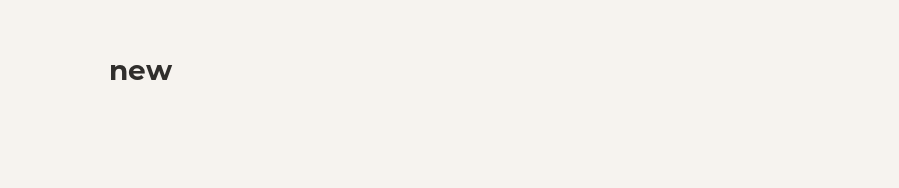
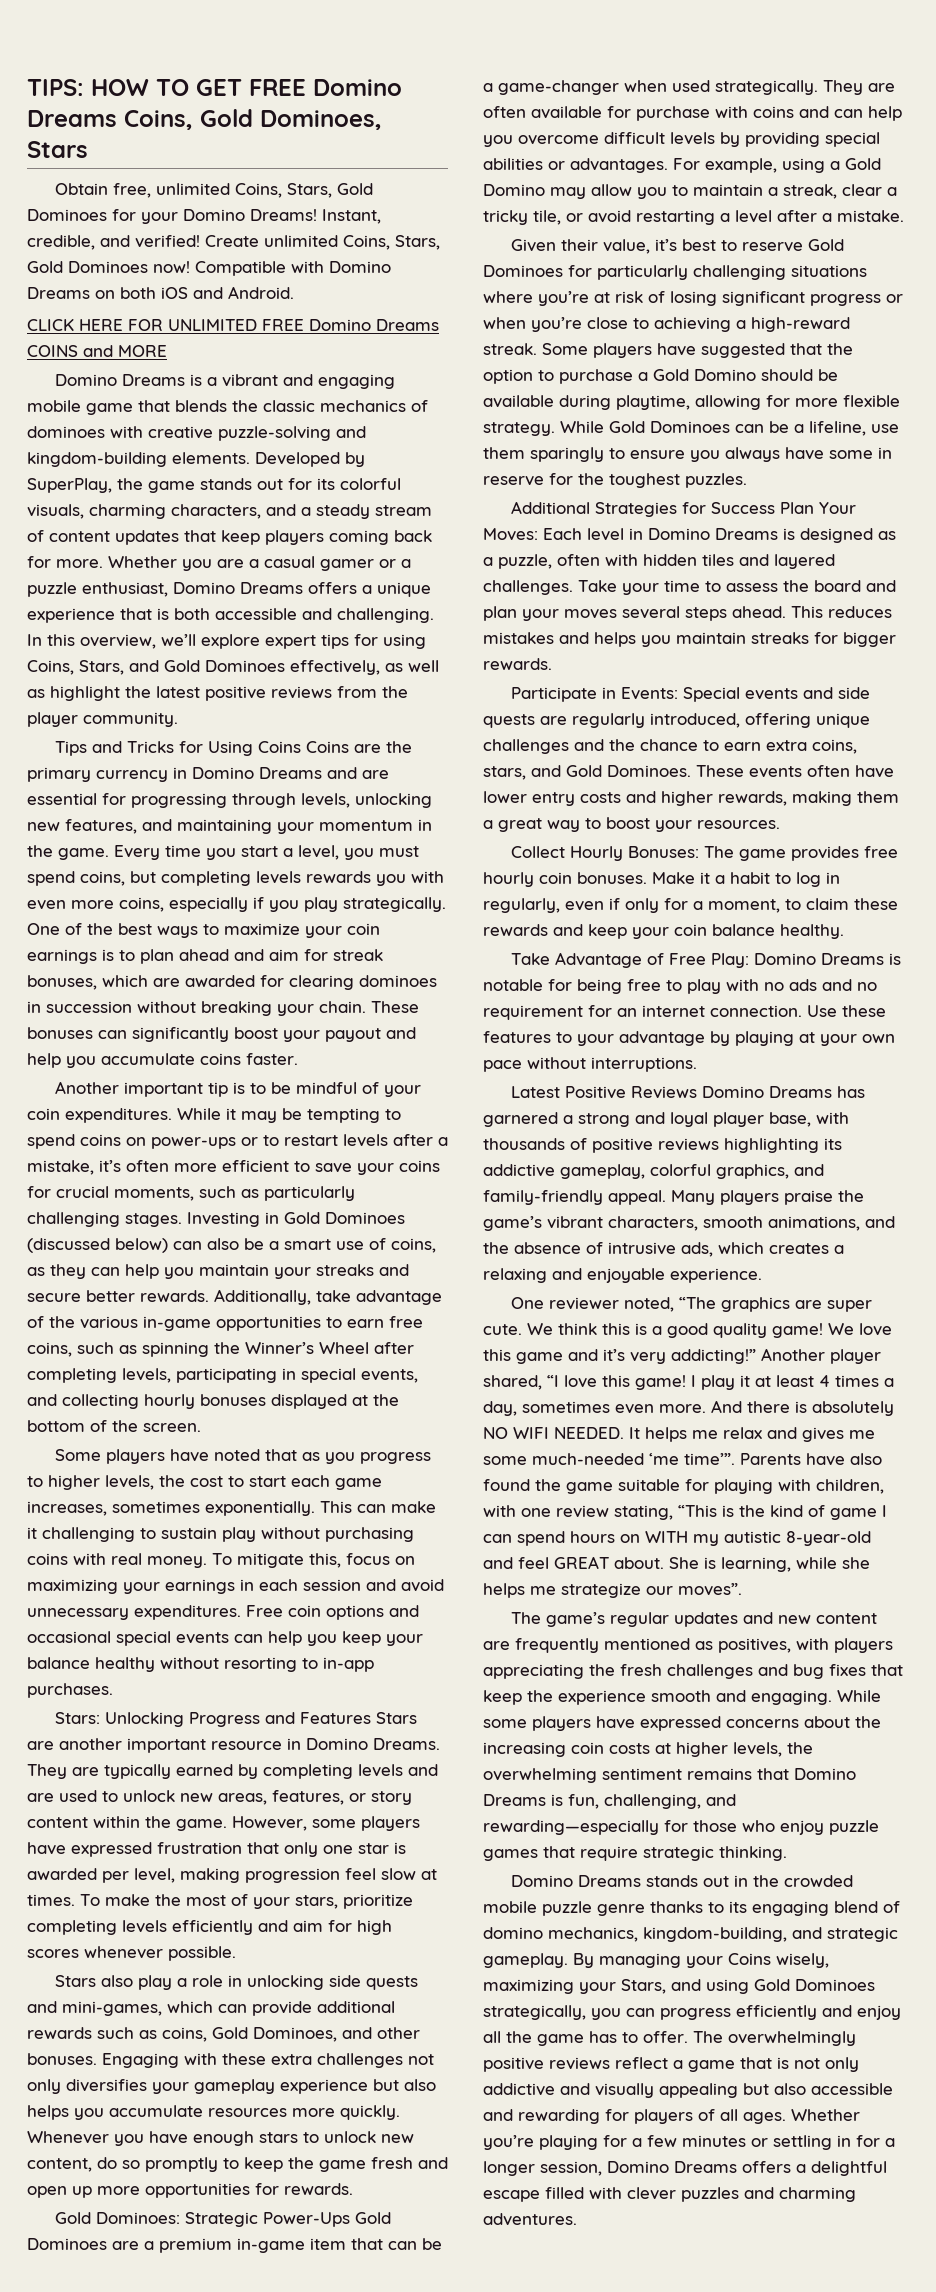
- new
+ TIPS: HOW TO GET FREE Domino Dreams Coins, Gold Dominoes, Stars
+ Obtain free, unlimited Coins, Stars, Gold Dominoes for your Domino Dreams! Instant, credible, and verified! Create unlimited Coins, Stars, Gold Dominoes now! Compatible with Domino Dreams on both iOS and Android.
+ CLICK HERE FOR UNLIMITED FREE Domino Dreams COINS and MORE
+ Domino Dreams is a vibrant and engaging mobile game that blends the classic mechanics of dominoes with creative puzzle-solving and kingdom-building elements. Developed by SuperPlay, the game stands out for its colorful visuals, charming characters, and a steady stream of content updates that keep players coming back for more. Whether you are a casual gamer or a puzzle enthusiast, Domino Dreams offers a unique experience that is both accessible and challenging. In this overview, we’ll explore expert tips for using Coins, Stars, and Gold Dominoes effectively, as well as highlight the latest positive reviews from the player community.
+ Tips and Tricks for Using Coins Coins are the primary currency in Domino Dreams and are essential for progressing through levels, unlocking new features, and maintaining your momentum in the game. Every time you start a level, you must spend coins, but completing levels rewards you with even more coins, especially if you play strategically. One of the best ways to maximize your coin earnings is to plan ahead and aim for streak bonuses, which are awarded for clearing dominoes in succession without breaking your chain. These bonuses can significantly boost your payout and help you accumulate coins faster.
+ Another important tip is to be mindful of your coin expenditures. While it may be tempting to spend coins on power-ups or to restart levels after a mistake, it’s often more efficient to save your coins for crucial moments, such as particularly challenging stages. Investing in Gold Dominoes (discussed below) can also be a smart use of coins, as they can help you maintain your streaks and secure better rewards. Additionally, take advantage of the various in-game opportunities to earn free coins, such as spinning the Winner’s Wheel after completing levels, participating in special events, and collecting hourly bonuses displayed at the bottom of the screen.
+ Some players have noted that as you progress to higher levels, the cost to start each game increases, sometimes exponentially. This can make it challenging to sustain play without purchasing coins with real money. To mitigate this, focus on maximizing your earnings in each session and avoid unnecessary expenditures. Free coin options and occasional special events can help you keep your balance healthy without resorting to in-app purchases.
+ Stars: Unlocking Progress and Features Stars are another important resource in Domino Dreams. They are typically earned by completing levels and are used to unlock new areas, features, or story content within the game. However, some players have expressed frustration that only one star is awarded per level, making progression feel slow at times. To make the most of your stars, prioritize completing levels efficiently and aim for high scores whenever possible.
+ Stars also play a role in unlocking side quests and mini-games, which can provide additional rewards such as coins, Gold Dominoes, and other bonuses. Engaging with these extra challenges not only diversifies your gameplay experience but also helps you accumulate resources more quickly. Whenever you have enough stars to unlock new content, do so promptly to keep the game fresh and open up more opportunities for rewards.
+ Gold Dominoes: Strategic Power-Ups Gold Dominoes are a premium in-game item that can be a game-changer when used strategically. They are often available for purchase with coins and can help you overcome difficult levels by providing special abilities or advantages. For example, using a Gold Domino may allow you to maintain a streak, clear a tricky tile, or avoid restarting a level after a mistake.
+ Given their value, it’s best to reserve Gold Dominoes for particularly challenging situations where you’re at risk of losing significant progress or when you’re close to achieving a high-reward streak. Some players have suggested that the option to purchase a Gold Domino should be available during playtime, allowing for more flexible strategy. While Gold Dominoes can be a lifeline, use them sparingly to ensure you always have some in reserve for the toughest puzzles.
+ Additional Strategies for Success Plan Your Moves: Each level in Domino Dreams is designed as a puzzle, often with hidden tiles and layered challenges. Take your time to assess the board and plan your moves several steps ahead. This reduces mistakes and helps you maintain streaks for bigger rewards.
+ Participate in Events: Special events and side quests are regularly introduced, offering unique challenges and the chance to earn extra coins, stars, and Gold Dominoes. These events often have lower entry costs and higher rewards, making them a great way to boost your resources.
+ Collect Hourly Bonuses: The game provides free hourly coin bonuses. Make it a habit to log in regularly, even if only for a moment, to claim these rewards and keep your coin balance healthy.
+ Take Advantage of Free Play: Domino Dreams is notable for being free to play with no ads and no requirement for an internet connection. Use these features to your advantage by playing at your own pace without interruptions.
+ Latest Positive Reviews Domino Dreams has garnered a strong and loyal player base, with thousands of positive reviews highlighting its addictive gameplay, colorful graphics, and family-friendly appeal. Many players praise the game’s vibrant characters, smooth animations, and the absence of intrusive ads, which creates a relaxing and enjoyable experience.
+ One reviewer noted, “The graphics are super cute. We think this is a good quality game! We love this game and it’s very addicting!” Another player shared, “I love this game! I play it at least 4 times a day, sometimes even more. And there is absolutely NO WIFI NEEDED. It helps me relax and gives me some much-needed ‘me time’”. Parents have also found the game suitable for playing with children, with one review stating, “This is the kind of game I can spend hours on WITH my autistic 8-year-old and feel GREAT about. She is learning, while she helps me strategize our moves”.
+ The game’s regular updates and new content are frequently mentioned as positives, with players appreciating the fresh challenges and bug fixes that keep the experience smooth and engaging. While some players have expressed concerns about the increasing coin costs at higher levels, the overwhelming sentiment remains that Domino Dreams is fun, challenging, and rewarding—especially for those who enjoy puzzle games that require strategic thinking.
+ Domino Dreams stands out in the crowded mobile puzzle genre thanks to its engaging blend of domino mechanics, kingdom-building, and strategic gameplay. By managing your Coins wisely, maximizing your Stars, and using Gold Dominoes strategically, you can progress efficiently and enjoy all the game has to offer. The overwhelmingly positive reviews reflect a game that is not only addictive and visually appealing but also accessible and rewarding for players of all ages. Whether you’re playing for a few minutes or settling in for a longer session, Domino Dreams offers a delightful escape filled with clever puzzles and charming adventures.

